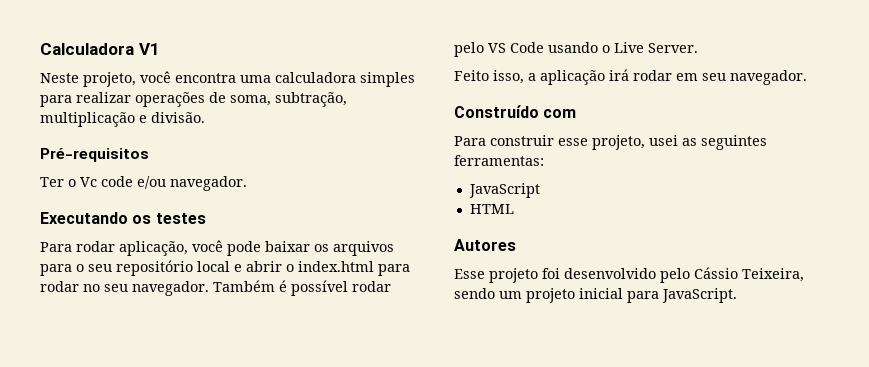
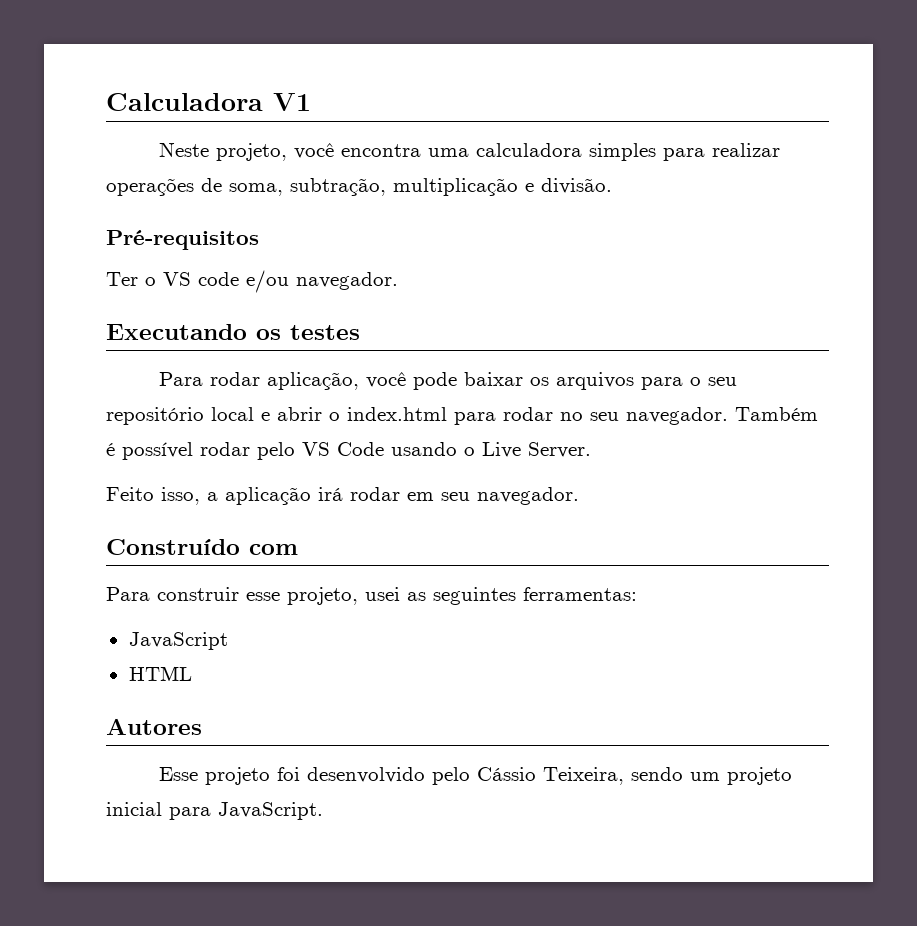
- Ter o Vc code e/ou navegador.
+ Ter o VS code e/ou navegador.

